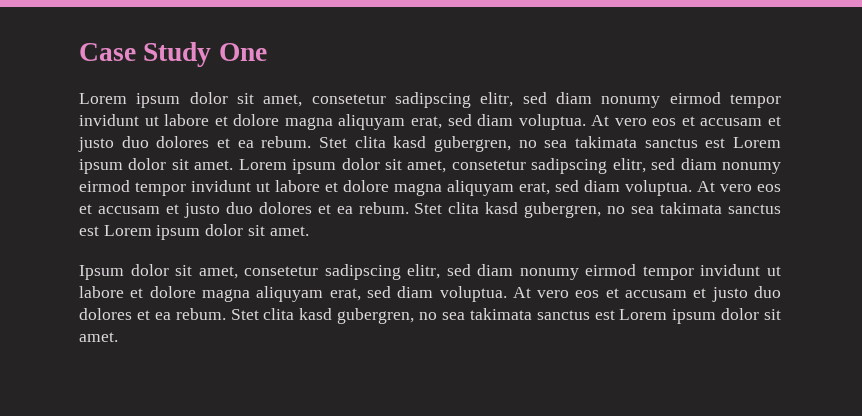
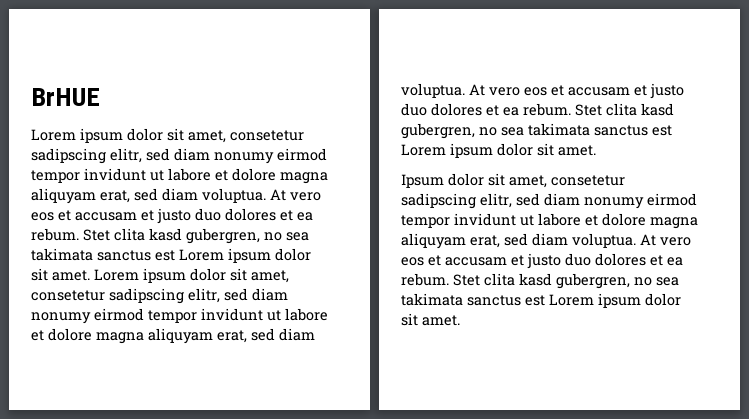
- Case Study One
+ BrHUE

